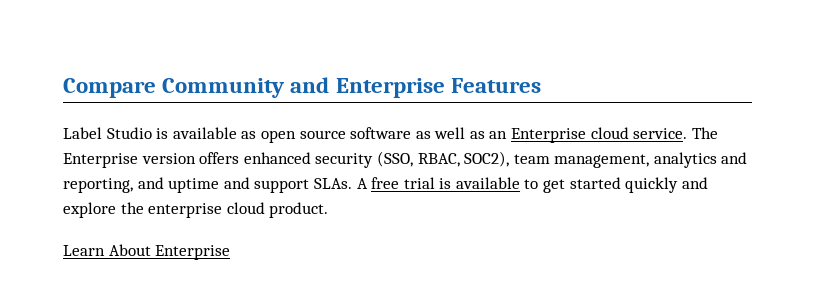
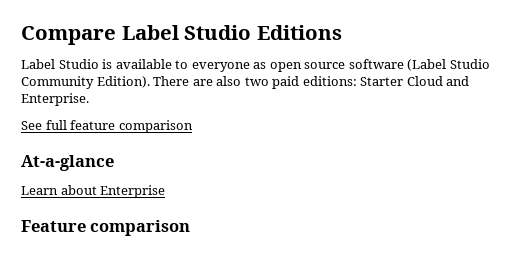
- Compare Community and Enterprise Features
+ Compare Label Studio Editions
- Label Studio is available as open source software as well as an Enterprise cloud service. The Enterprise version offers enhanced security (SSO, RBAC, SOC2), team management, analytics and reporting, and uptime and support SLAs. A free trial is available to get started quickly and explore the enterprise cloud product.
+ Label Studio is available to everyone as open source software (Label Studio Community Edition). There are also two paid editions: Starter Cloud and Enterprise.
+ See full feature comparison
+ At-a-glance
- Learn About Enterprise
+ Learn about Enterprise
+ Feature comparison

